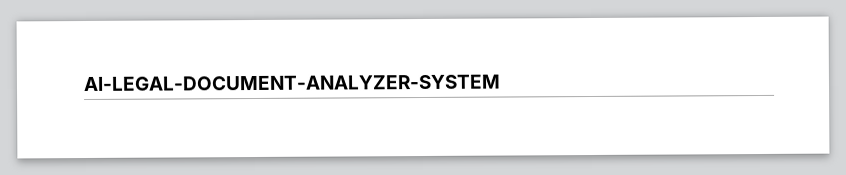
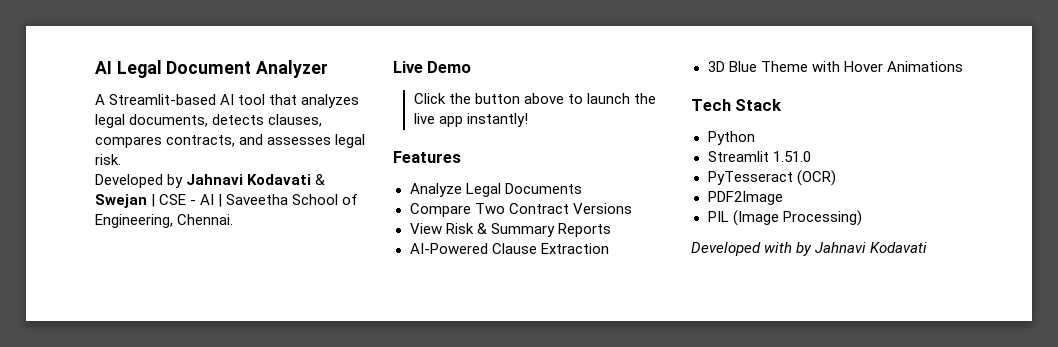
- AI-LEGAL-DOCUMENT-ANALYZER-SYSTEM
+ AI Legal Document Analyzer
+ A Streamlit-based AI tool that analyzes legal documents, detects clauses, compares contracts, and assesses legal risk.
+ Developed by Jahnavi Kodavati & Swejan | CSE - AI | Saveetha School of Engineering, Chennai.
+ Live Demo
+ Click the button above to launch the live app instantly!
+ Features
+ Analyze Legal Documents
+ Compare Two Contract Versions
+ View Risk & Summary Reports
+ AI-Powered Clause Extraction
+ 3D Blue Theme with Hover Animations
+ Tech Stack
+ Python
+ Streamlit 1.51.0
+ PyTesseract (OCR)
+ PDF2Image
+ PIL (Image Processing)
+ Developed with by Jahnavi Kodavati

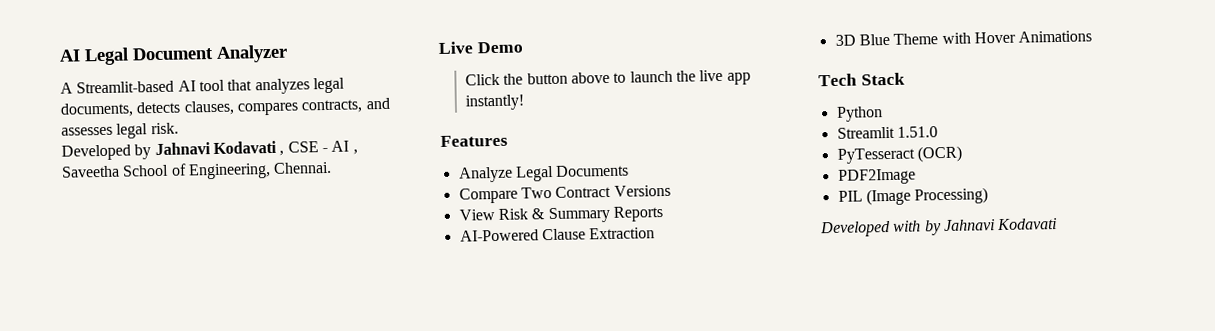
- Developed by Jahnavi Kodavati & Swejan | CSE - AI | Saveetha School of Engineering, Chennai.
+ Developed by Jahnavi Kodavati , CSE - AI , Saveetha School of Engineering, Chennai.

